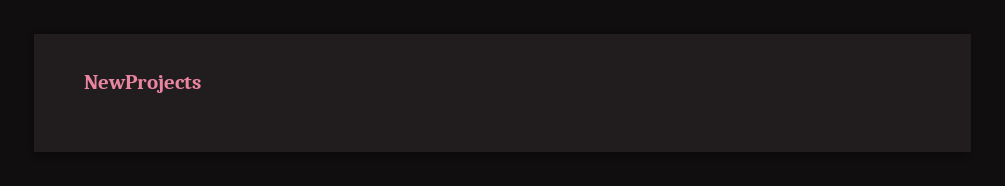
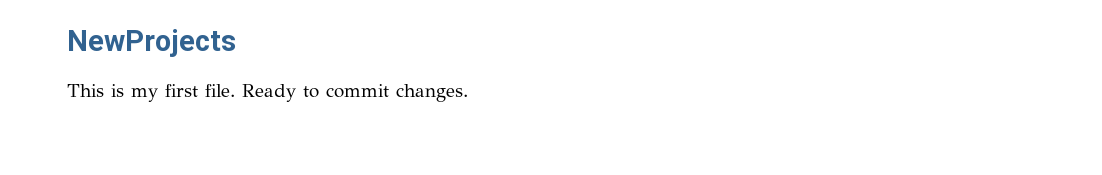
+ This is my first file. Ready to commit changes.

